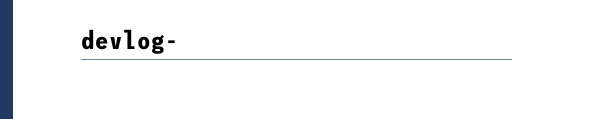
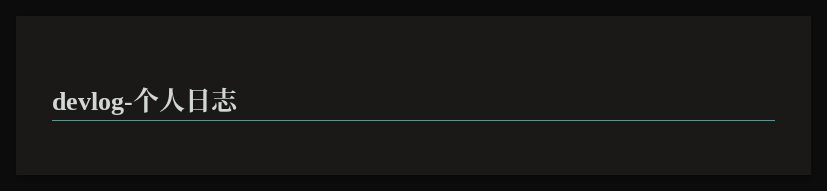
- devlog-
+ devlog-个人日志

